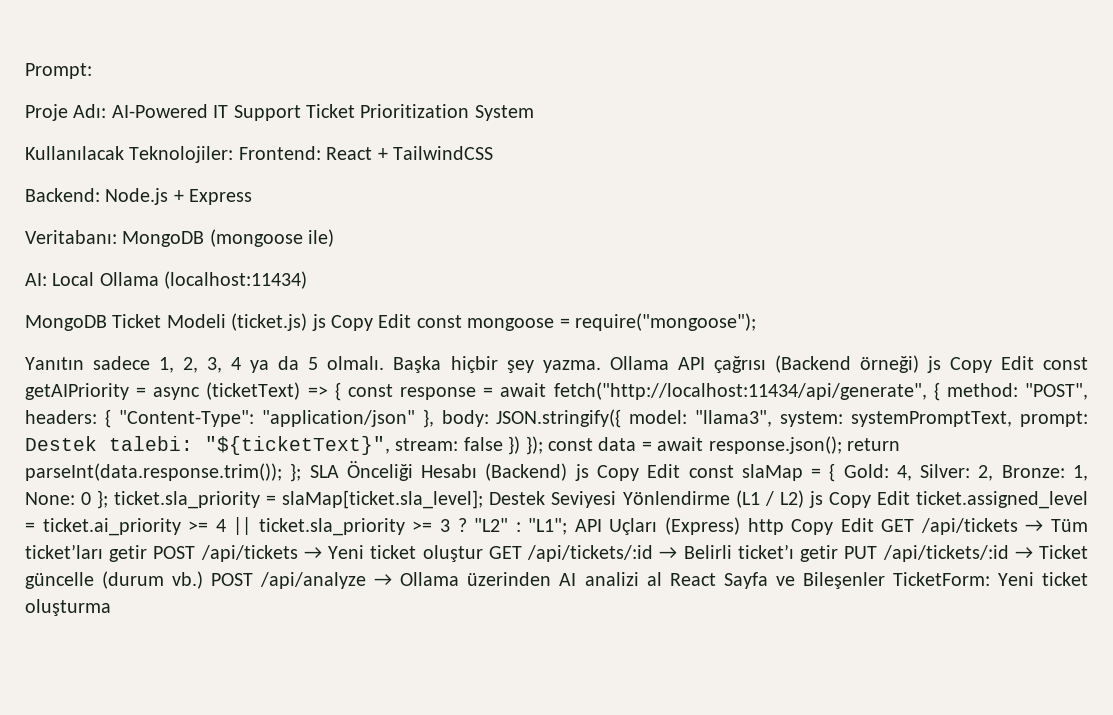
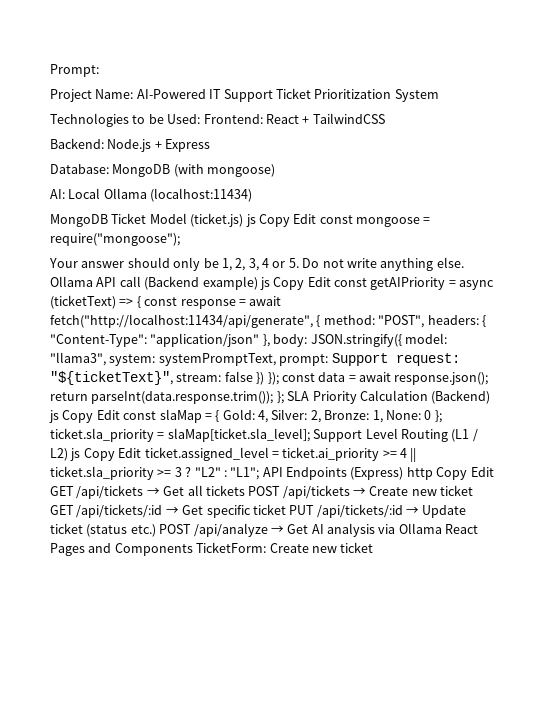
- Proje Adı: AI-Powered IT Support Ticket Prioritization System
+ Project Name: AI-Powered IT Support Ticket Prioritization System
- Kullanılacak Teknolojiler: Frontend: React + TailwindCSS
+ Technologies to be Used: Frontend: React + TailwindCSS
- Veritabanı: MongoDB (mongoose ile)
+ Database: MongoDB (with mongoose)
- MongoDB Ticket Modeli (ticket.js) js Copy Edit const mongoose = require("mongoose");
+ MongoDB Ticket Model (ticket.js) js Copy Edit const mongoose = require("mongoose");
- Yanıtın sadece 1, 2, 3, 4 ya da 5 olmalı. Başka hiçbir şey yazma. Ollama API çağrısı (Backend örneği) js Copy Edit const getAIPriority = async (ticketText) => { const response = await fetch("http://localhost:11434/api/generate", { method:
+ Your answer should only be 1, 2, 3, 4 or 5. Do not write anything else. Ollama API call (Backend example) js Copy Edit const getAIPriority = async (ticketText) => { const response = await fetch("http://localhost:11434/api/generate", { method:
- Destek talebi:
+ Support request:
- SLA Önceliği Hesabı (Backend) js Copy Edit const slaMap = { Gold:
+ SLA Priority Calculation (Backend) js Copy Edit const slaMap = { Gold:
- Destek Seviyesi Yönlendirme (L1 / L2) js Copy Edit ticket.assigned_level = ticket.ai_priority >= 4 || ticket.sla_priority >= 3 ?
+ Support Level Routing (L1 / L2) js Copy Edit ticket.assigned_level = ticket.ai_priority >= 4 || ticket.sla_priority >= 3 ?
- "L2" : "L1"; API Uçları (Express) http Copy Edit GET /api/tickets → Tüm ticket’ları getir POST /api/tickets → Yeni ticket oluştur GET /api/tickets/:id → Belirli ticket’ı getir PUT /api/tickets/:id → Ticket güncelle (durum vb.) POST /api/analyze → Ollama üzerinden AI analizi al React Sayfa ve Bileşenler TicketForm: Yeni ticket oluşturma
+ "L2" : "L1"; API Endpoints (Express) http Copy Edit GET /api/tickets → Get all tickets POST /api/tickets → Create new ticket GET /api/tickets/:id → Get specific ticket PUT /api/tickets/:id → Update ticket (status etc.) POST /api/analyze → Get AI analysis via Ollama React Pages and Components TicketForm: Create new ticket

